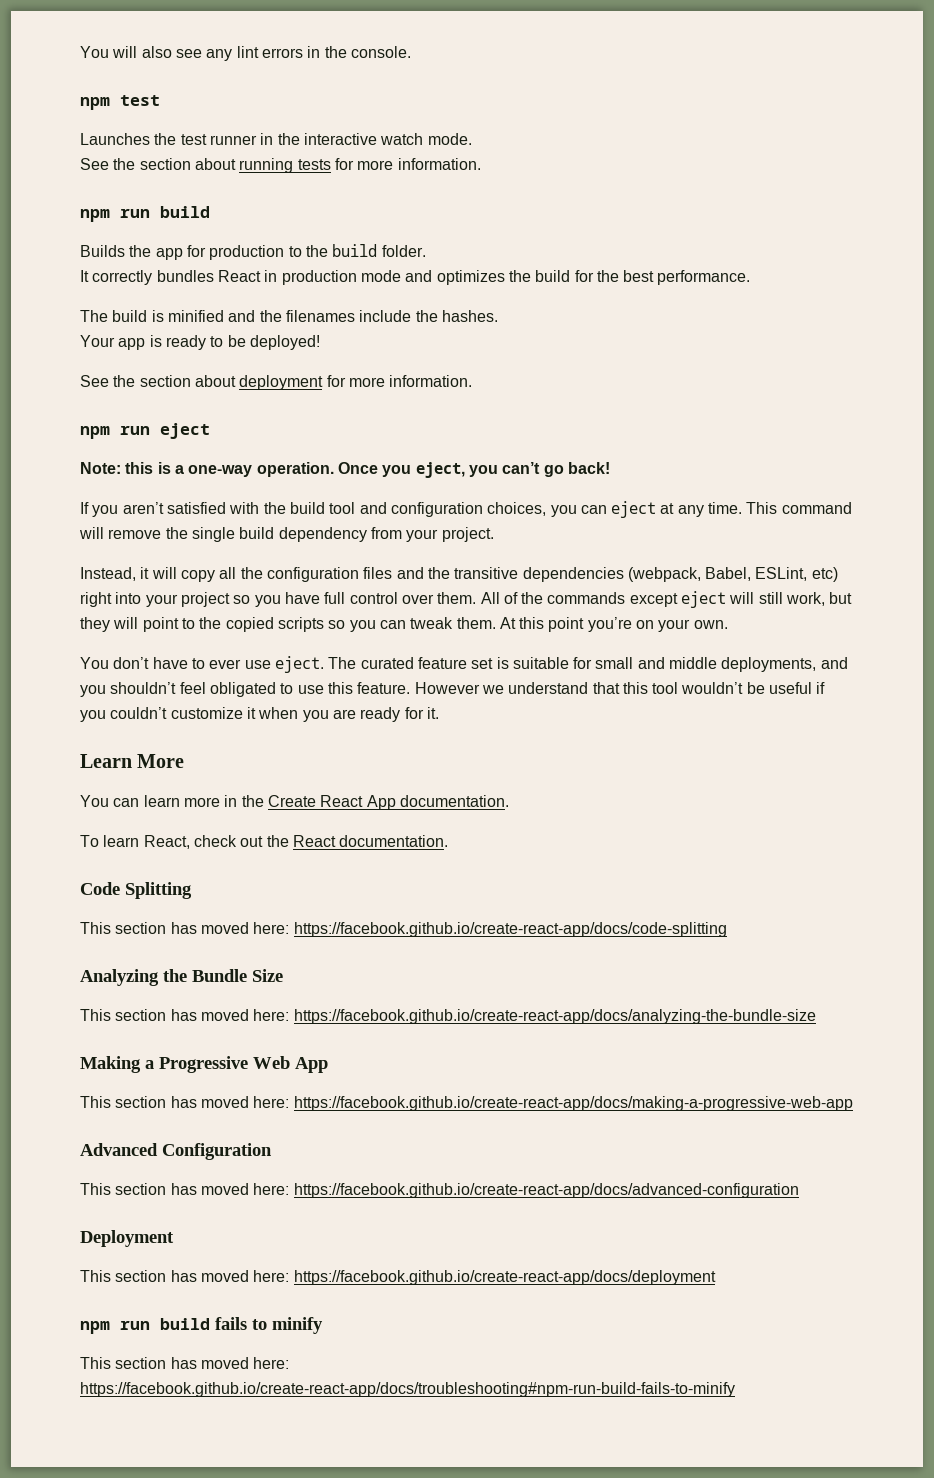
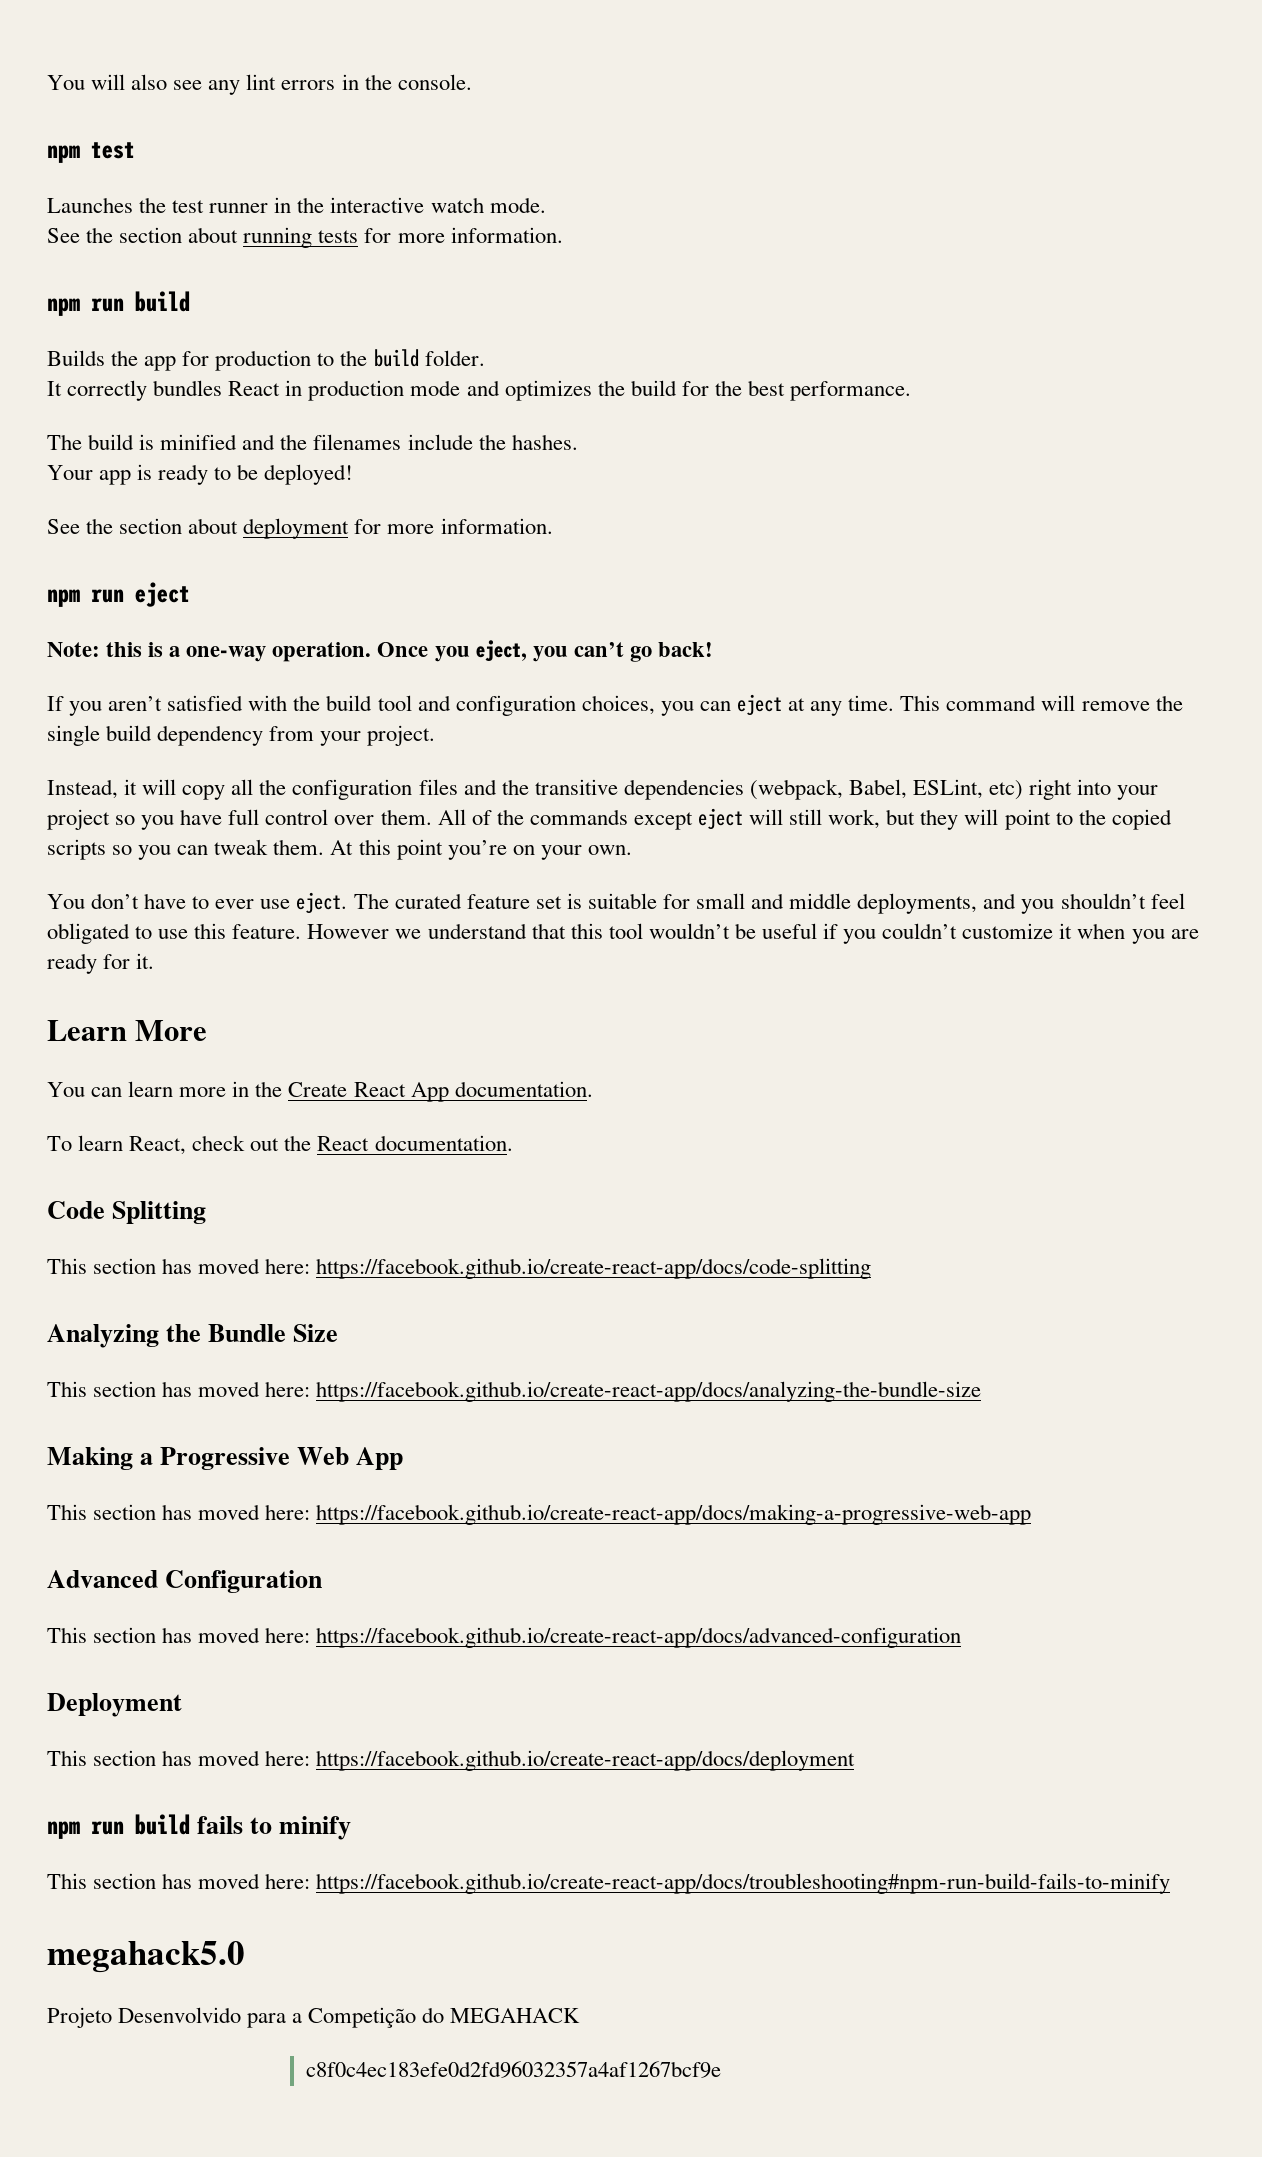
+ megahack5.0
+ Projeto Desenvolvido para a Competição do MEGAHACK
+ c8f0c4ec183efe0d2fd96032357a4af1267bcf9e

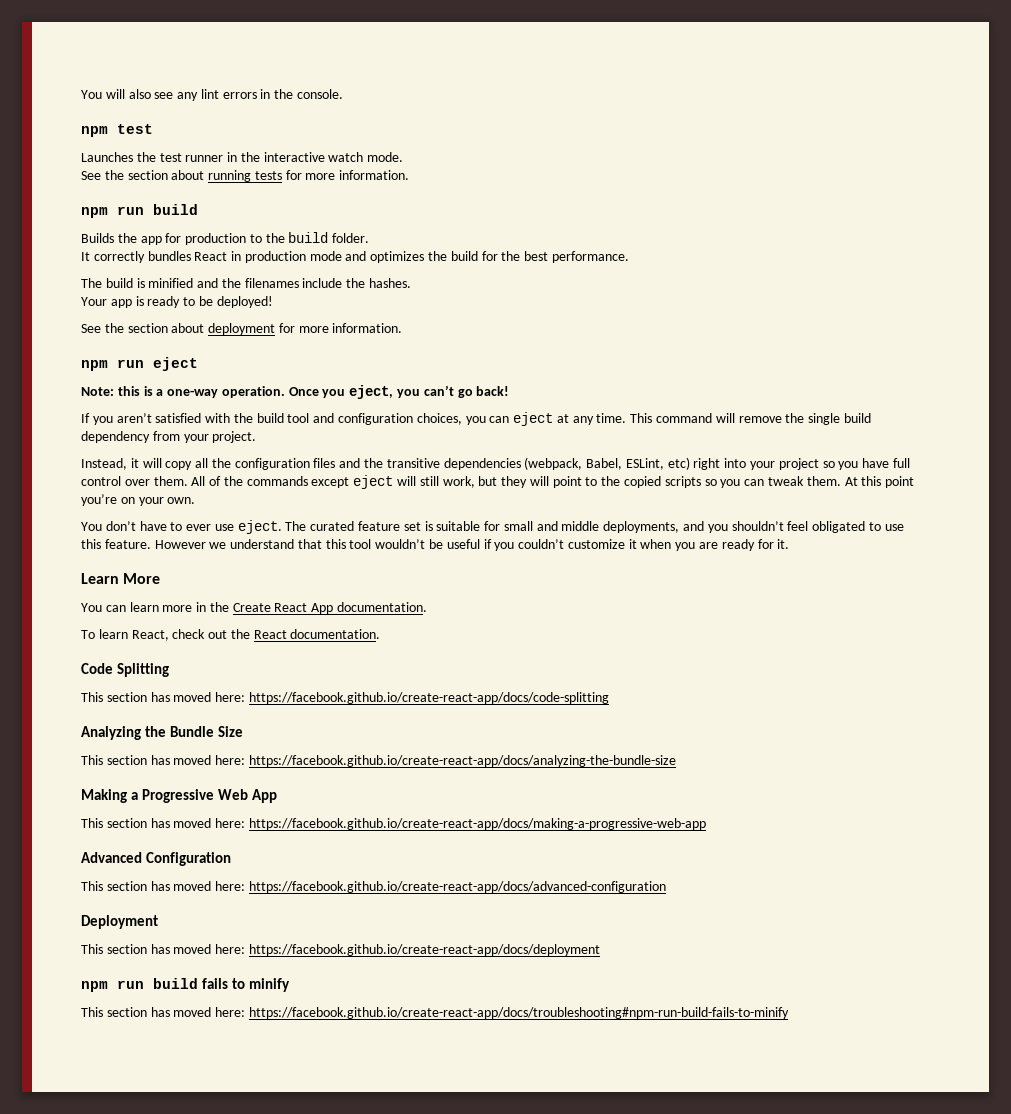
- megahack5.0
- Projeto Desenvolvido para a Competição do MEGAHACK
- c8f0c4ec183efe0d2fd96032357a4af1267bcf9e

